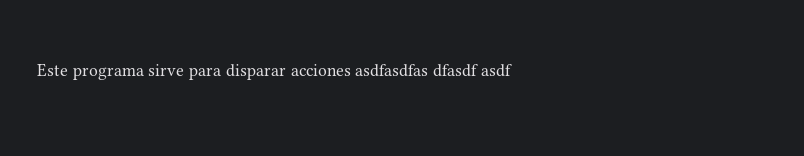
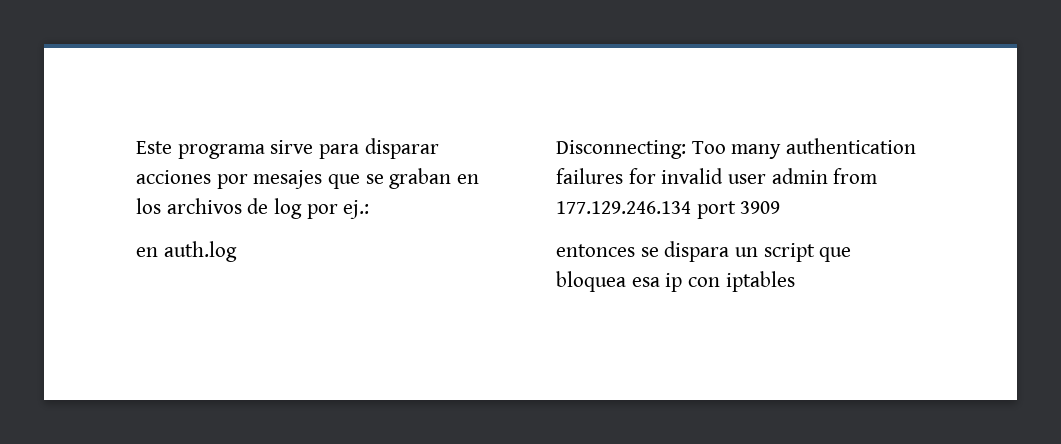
- Este programa sirve para disparar acciones asdfasdfas dfasdf asdf
+ Este programa sirve para disparar acciones por mesajes que se graban en los archivos de log por ej.:
+ en auth.log
+ Disconnecting: Too many authentication failures for invalid user admin from 177.129.246.134 port 3909
+ entonces se dispara un script que bloquea esa ip con iptables

